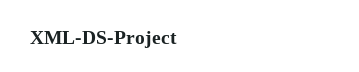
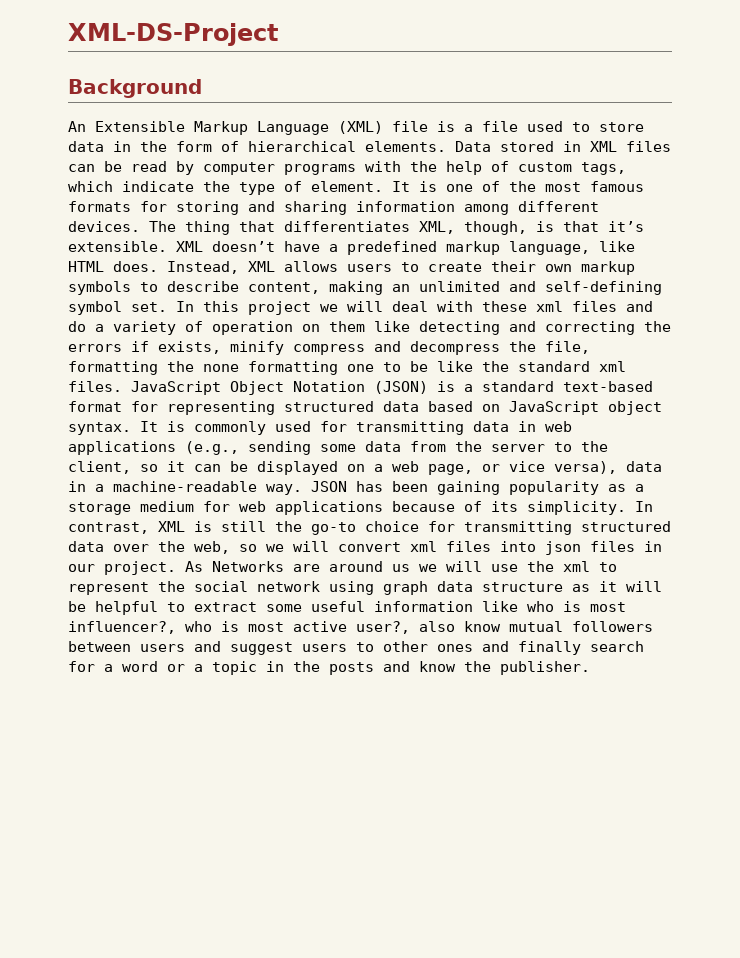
+ Background
+ An Extensible Markup Language (XML) file is a file used to store data in the form of hierarchical elements. Data stored in XML files can be read by computer programs with the help of custom tags, which indicate the type of element. It is one of the most famous formats for storing and sharing information among different devices. The thing that differentiates XML, though, is that it’s extensible. XML doesn’t have a predefined markup language, like HTML does. Instead, XML allows users to create their own markup symbols to describe content, making an unlimited and self-defining symbol set. In this project we will deal with these xml files and do a variety of operation on them like detecting and correcting the errors if exists, minify compress and decompress the file, formatting the none formatting one to be like the standard xml files. JavaScript Object Notation (JSON) is a standard text-based format for representing structured data based on JavaScript object syntax. It is commonly used for transmitting data in web applications (e.g., sending some data from the server to the client, so it can be displayed on a web page, or vice versa), data in a machine-readable way. JSON has been gaining popularity as a storage medium for web applications because of its simplicity. In contrast, XML is still the go-to choice for transmitting structured data over the web, so we will convert xml files into json files in our project. As Networks are around us we will use the xml to represent the social network using graph data structure as it will be helpful to extract some useful information like who is most influencer?, who is most active user?, also know mutual followers between users and suggest users to other ones and finally search for a word or a topic in the posts and know the publisher.

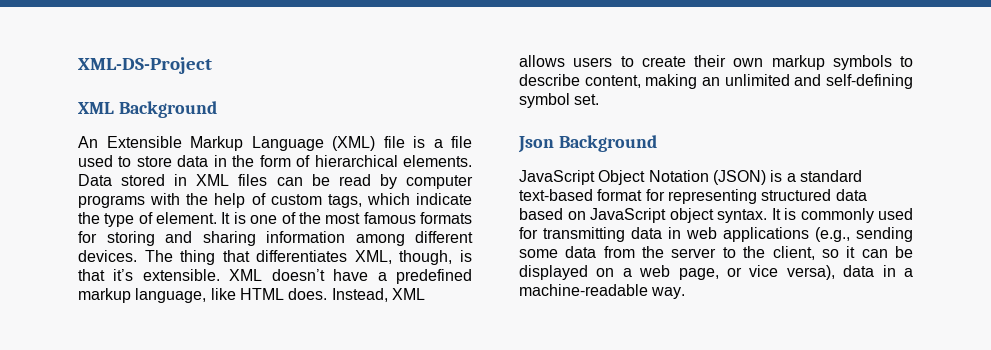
- Background
+ XML Background
- Instead, XML allows users to create their own markup symbols to describe content, making an unlimited and self-defining symbol set. In this project we will deal with these xml files and do a variety of operation on them like detecting and correcting the errors if exists, minify compress and decompress the file, formatting the none formatting one to be like the standard xml files. JavaScript Object Notation (JSON) is a standard text-based format for representing structured data based on JavaScript object syntax.
+ Instead, XML allows users to create their own markup symbols to describe content, making an unlimited and self-defining symbol set.
+ Json Background
+ JavaScript Object Notation (JSON) is a standard text-based format for representing structured data based on JavaScript object syntax.
- JSON has been gaining popularity as a storage medium for web applications because of its simplicity. In contrast, XML is still the go-to choice for transmitting structured data over the web, so we will convert xml files into json files in our project. As Networks are around us we will use the xml to represent the social network using graph data structure as it will be helpful to extract some useful information like who is most influencer?, who is most active user?, also know mutual followers between users and suggest users to other ones and finally search for a word or a topic in the posts and know the publisher.

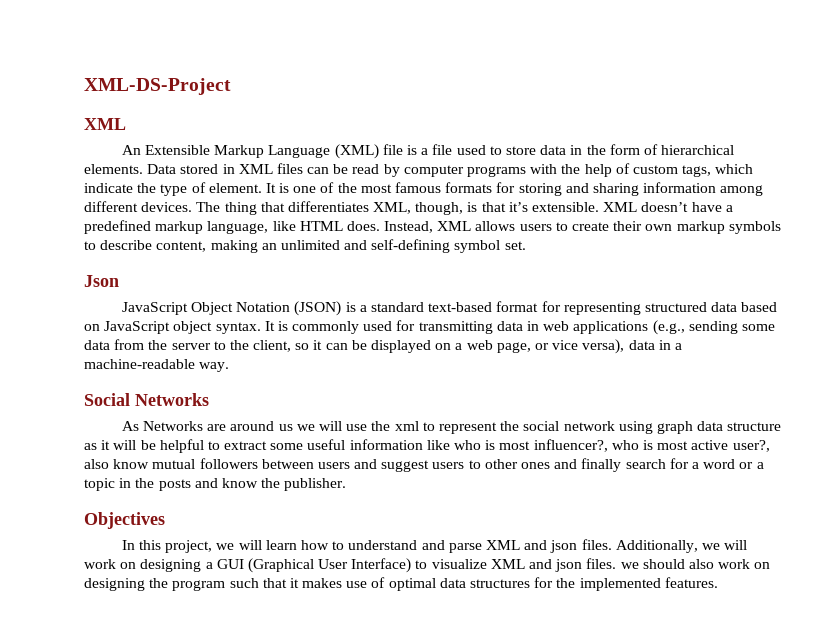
  XML-DS-Project
- XML Background
+ XML
- Json Background
+ Json
+ Social Networks
+ As Networks are around us we will use the xml to represent the social network using graph data structure as it will be helpful to extract some useful information like who is most influencer?, who is most active user?, also know mutual followers between users and suggest users to other ones and finally search for a word or a topic in the posts and know the publisher.
+ Objectives
+ In this project, we will learn how to understand and parse XML and json files. Additionally, we will work on designing a GUI (Graphical User Interface) to visualize XML and json files. we should also work on designing the program such that it makes use of optimal data structures for the implemented features.

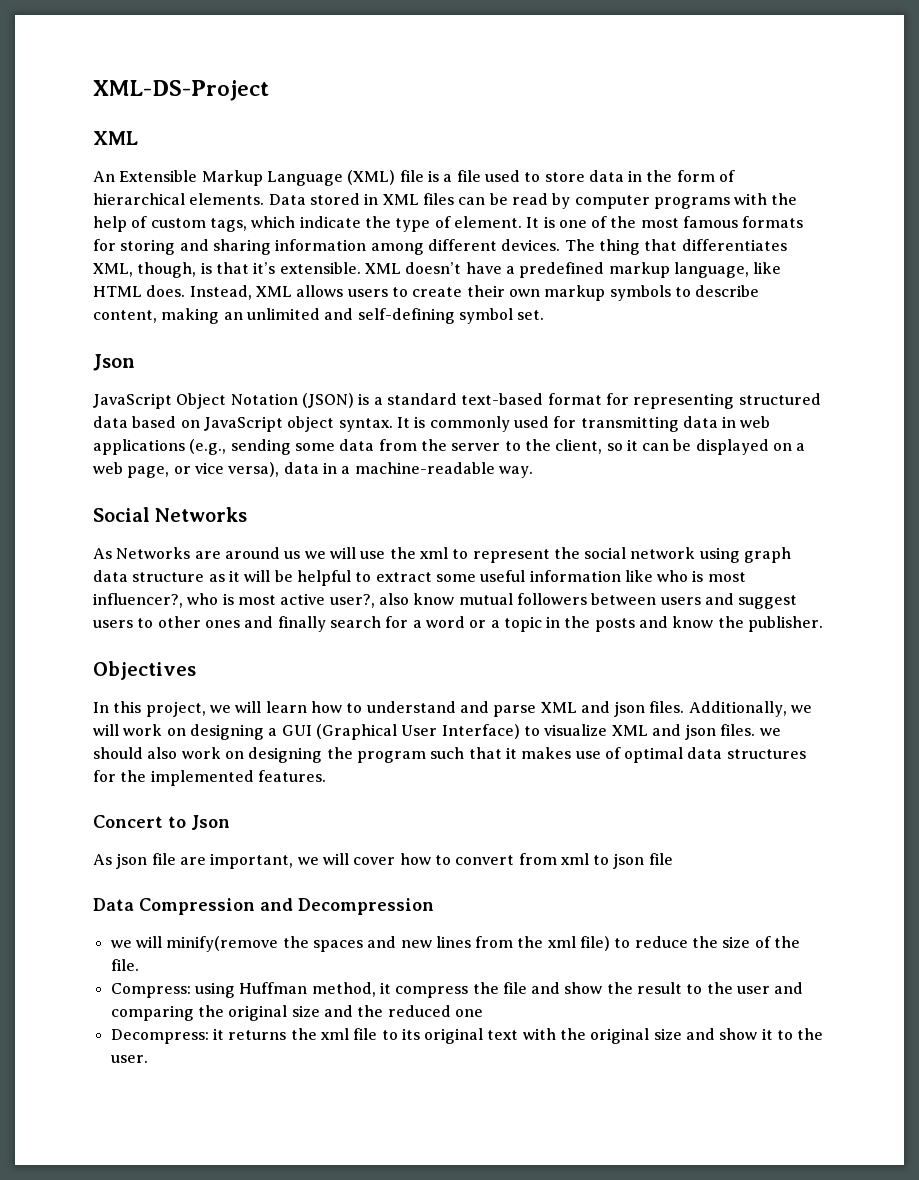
+ Concert to Json
+ As json file are important, we will cover how to convert from xml to json file
+ Data Compression and Decompression
+ we will minify(remove the spaces and new lines from the xml file) to reduce the size of the file.
+ Compress: using Huffman method, it compress the file and show the result to the user and comparing the original size and the reduced one
+ Decompress: it returns the xml file to its original text with the original size and show it to the user.

